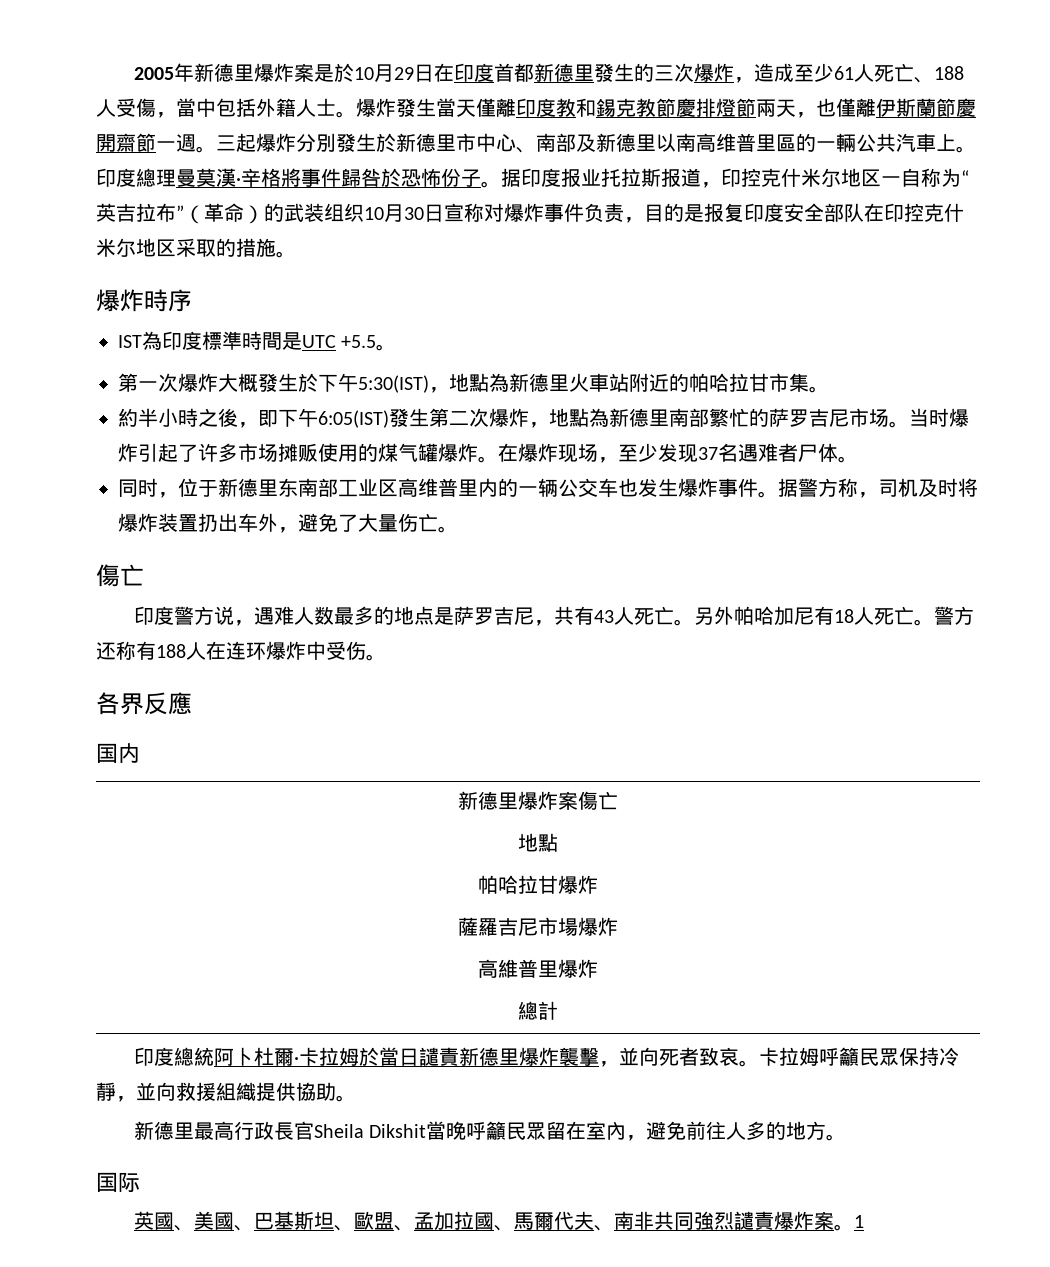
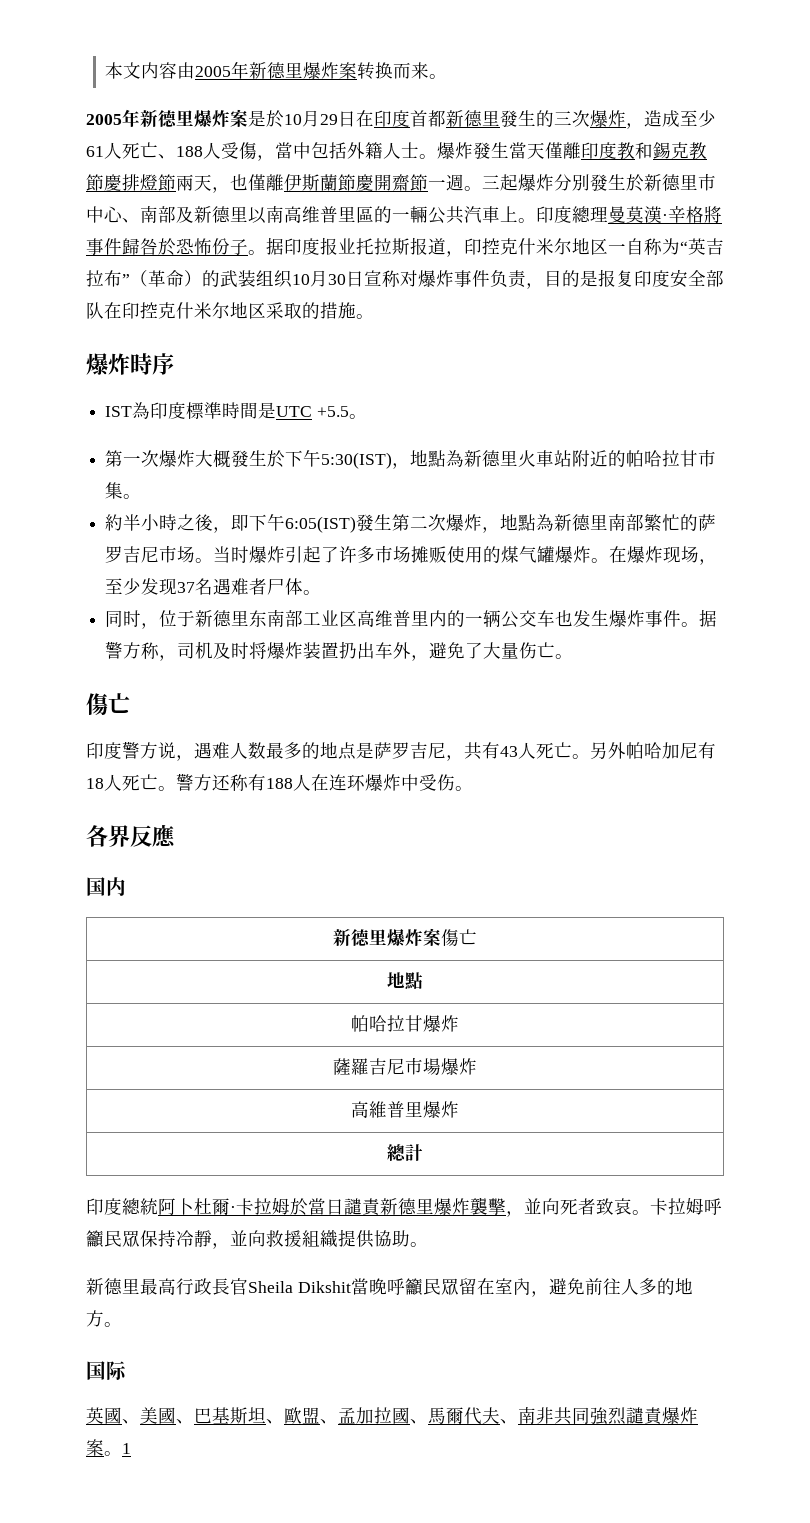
+ 本文内容由2005年新德里爆炸案转换而来。

